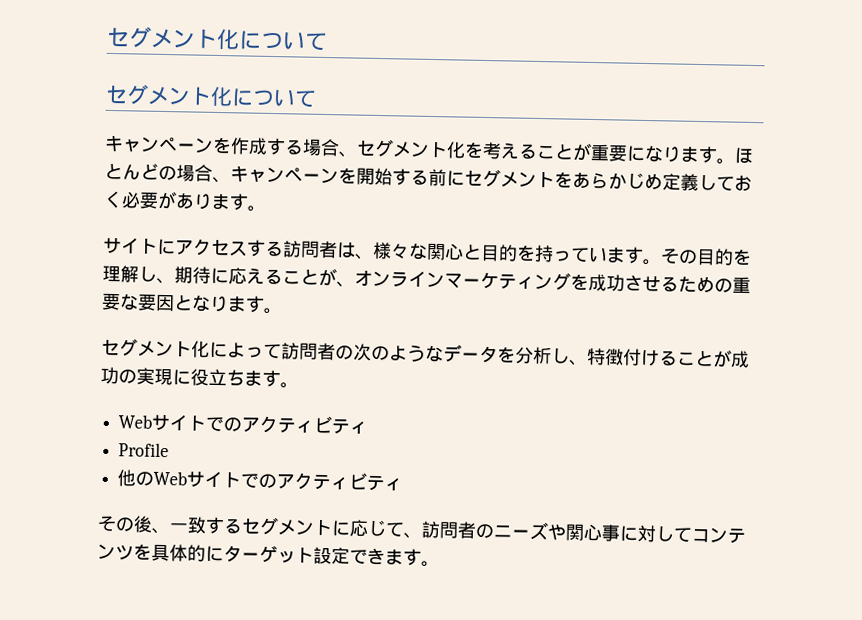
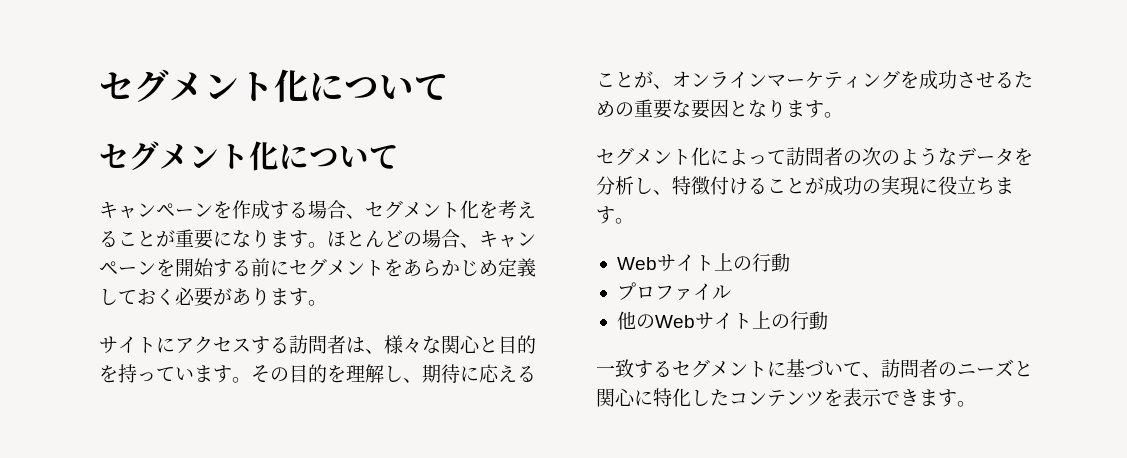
  セグメント化によって訪問者の次のようなデータを分析し、特徴付けることが成功の実現に役立ちます。
- Webサイトでのアクティビティ
- Profile
- 他のWebサイトでのアクティビティ
- その後、一致するセグメントに応じて、訪問者のニーズや関心事に対してコンテンツを具体的にターゲット設定できます。
+ Webサイト上の行動
+ プロファイル
+ 他のWebサイト上の行動
+ 一致するセグメントに基づいて、訪問者のニーズと関心に特化したコンテンツを表示できます。

